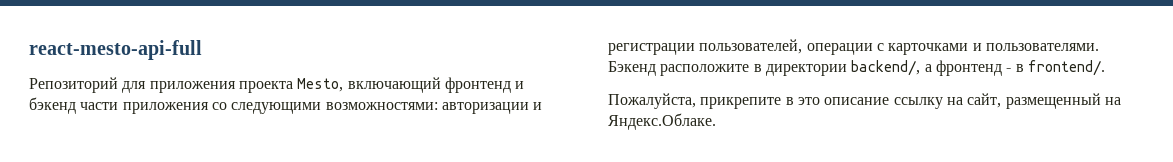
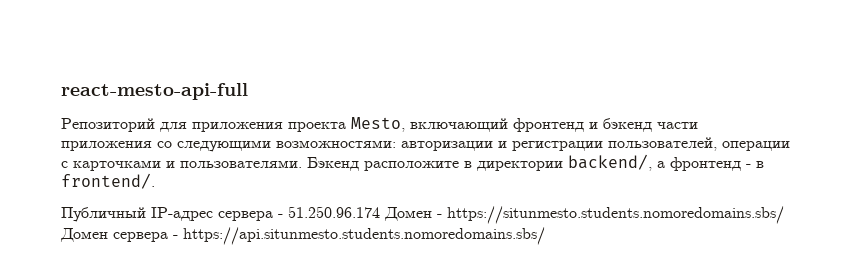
- Пожалуйста, прикрепите в это описание ссылку на сайт, размещенный на Яндекс.Облаке.
+ Публичный IP-адрес сервера - 51.250.96.174 Домен - https://situnmesto.students.nomoredomains.sbs/ Домен сервера - https://api.situnmesto.students.nomoredomains.sbs/

